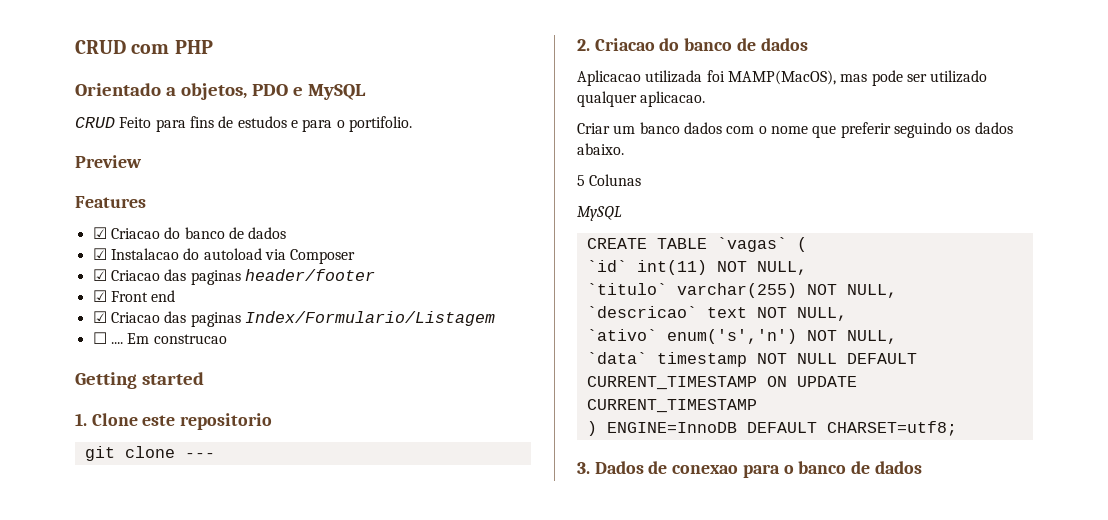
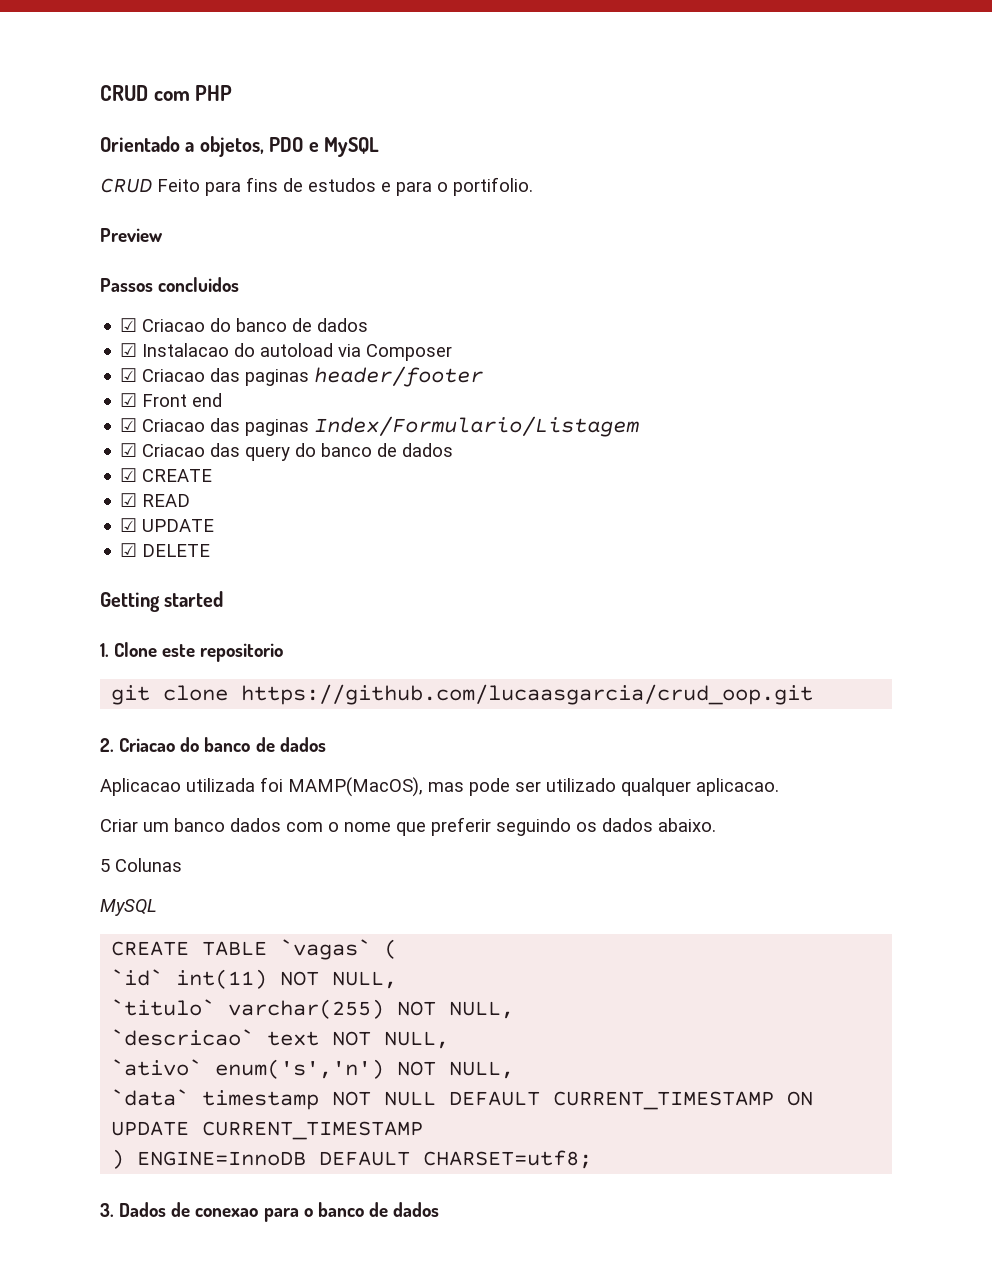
- Features
+ Passos concluidos
- ☐ .... Em construcao
+ ☑ Criacao das query do banco de dados
+ ☑ CREATE
+ ☑ READ
+ ☑ UPDATE
+ ☑ DELETE
- git clone ---
+ git clone https://github.com/lucaasgarcia/crud_oop.git

